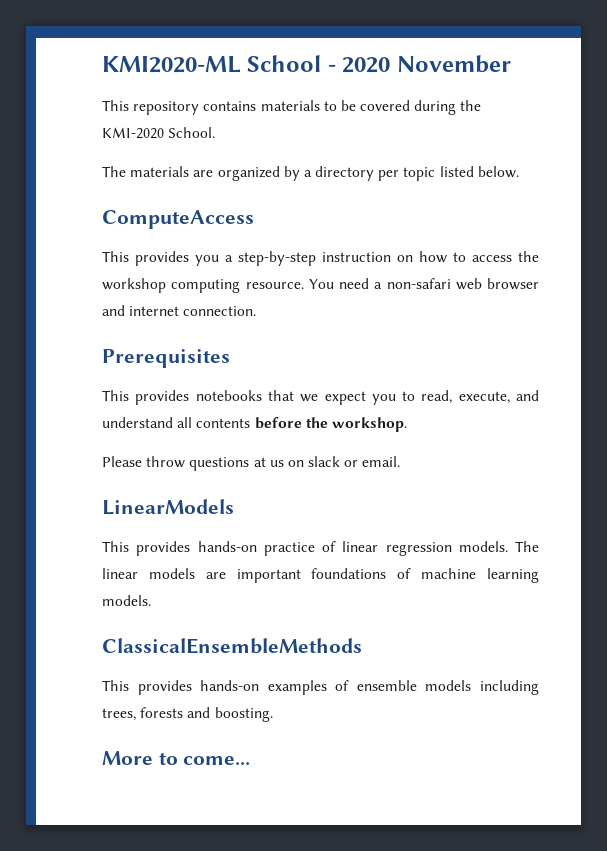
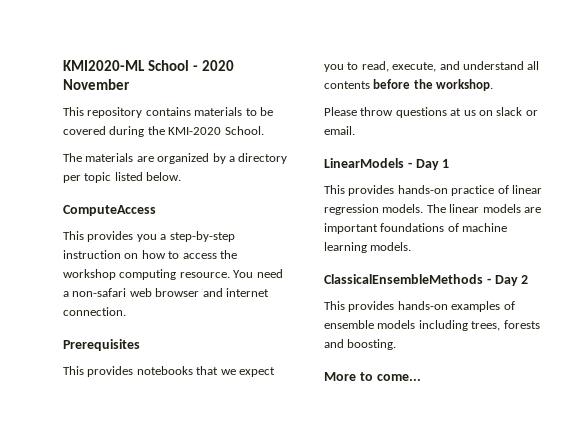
- LinearModels
+ LinearModels - Day 1
- ClassicalEnsembleMethods
+ ClassicalEnsembleMethods - Day 2

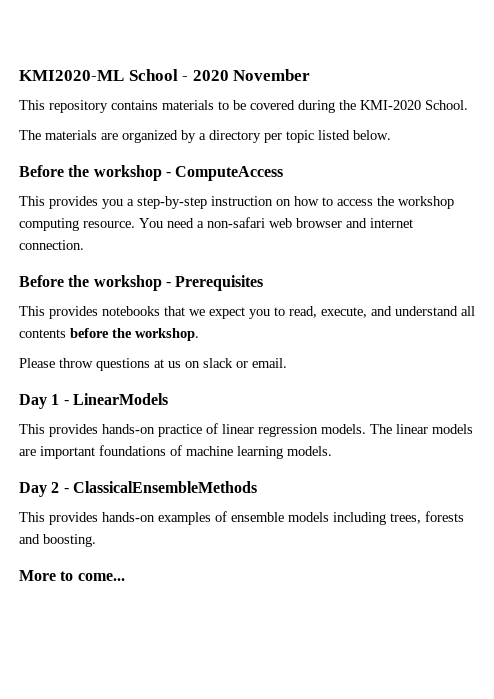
- ComputeAccess
+ Before the workshop - ComputeAccess
- Prerequisites
+ Before the workshop - Prerequisites
- LinearModels - Day 1
+ Day 1 - LinearModels
- ClassicalEnsembleMethods - Day 2
+ Day 2 - ClassicalEnsembleMethods

